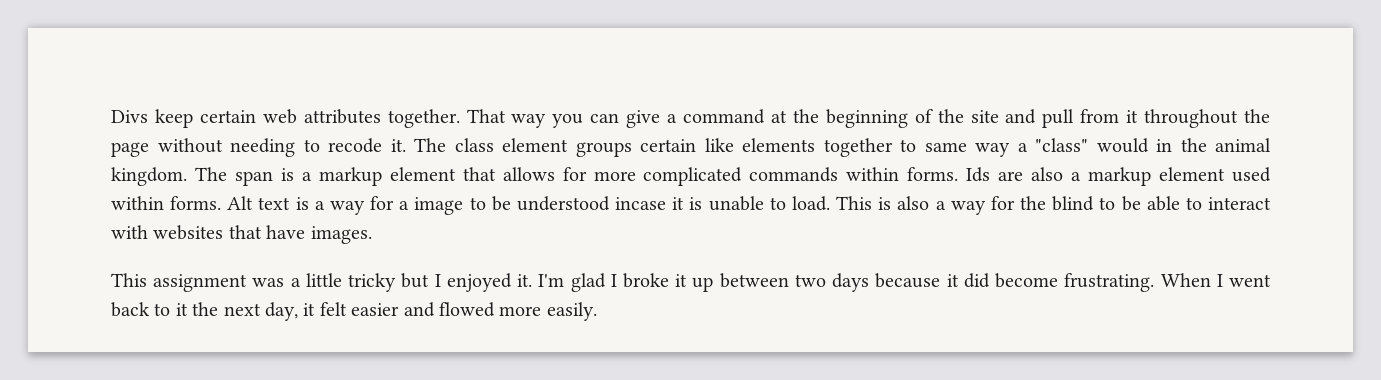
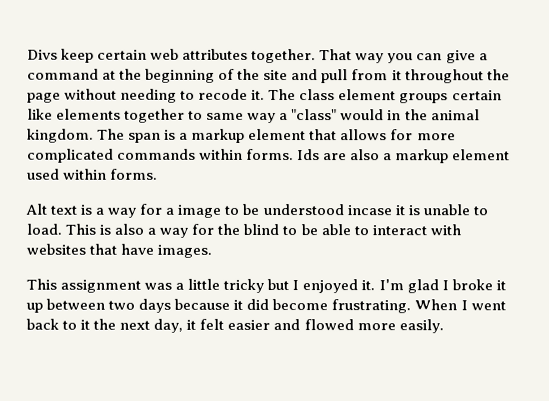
- Ids are also a markup element used within forms. Alt text is a way for a image to be understood incase it is unable to load.
+ Ids are also a markup element used within forms.
+ Alt text is a way for a image to be understood incase it is unable to load.

